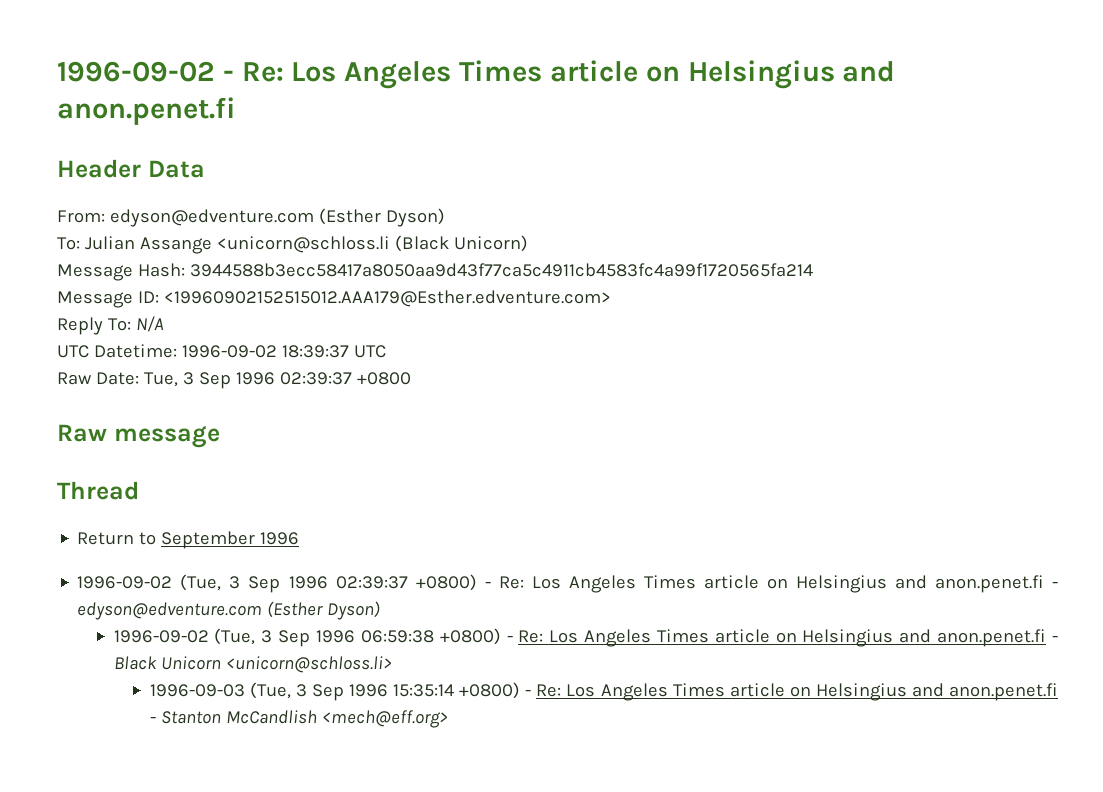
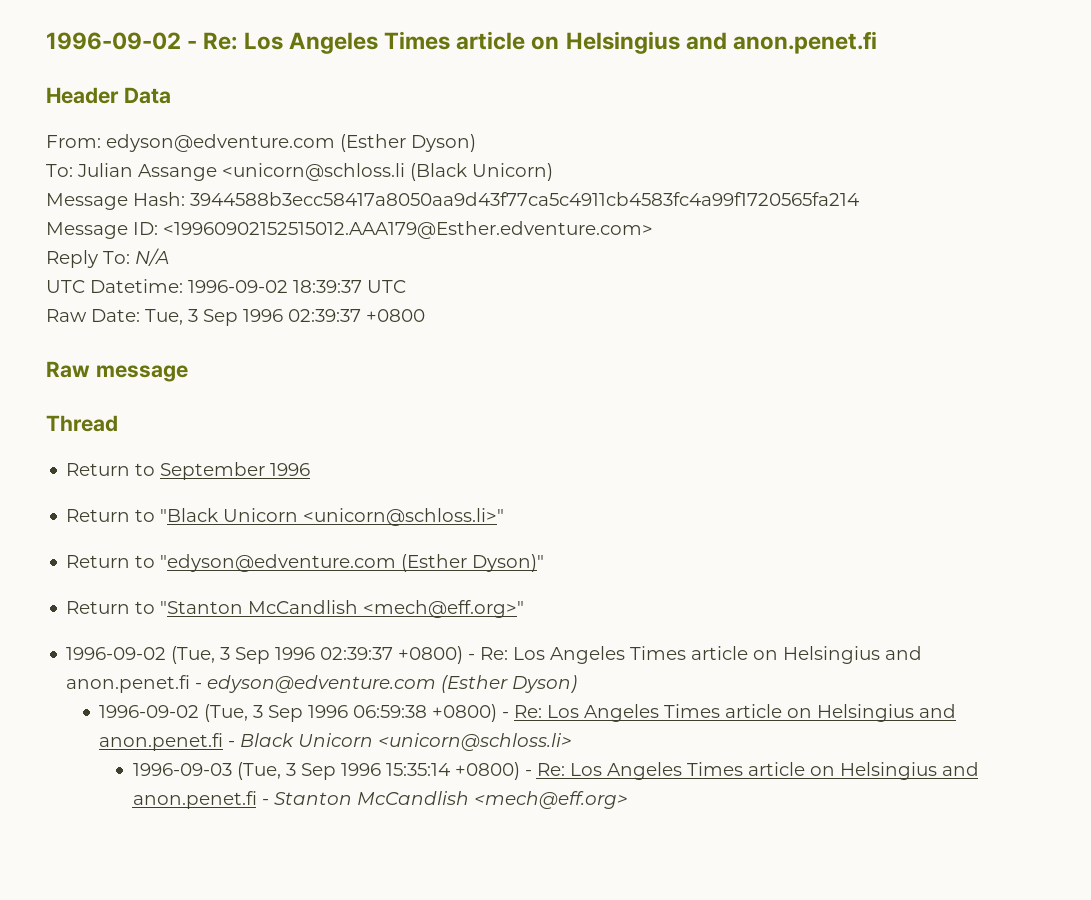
+ Return to "Black Unicorn <unicorn@schloss.li>"
+ Return to "edyson@edventure.com (Esther Dyson)"
+ Return to "Stanton McCandlish <mech@eff.org>"

